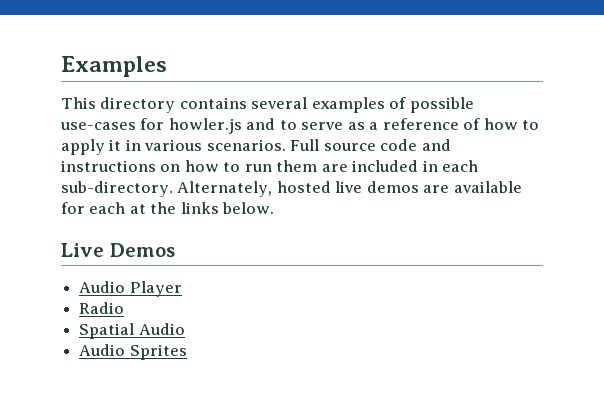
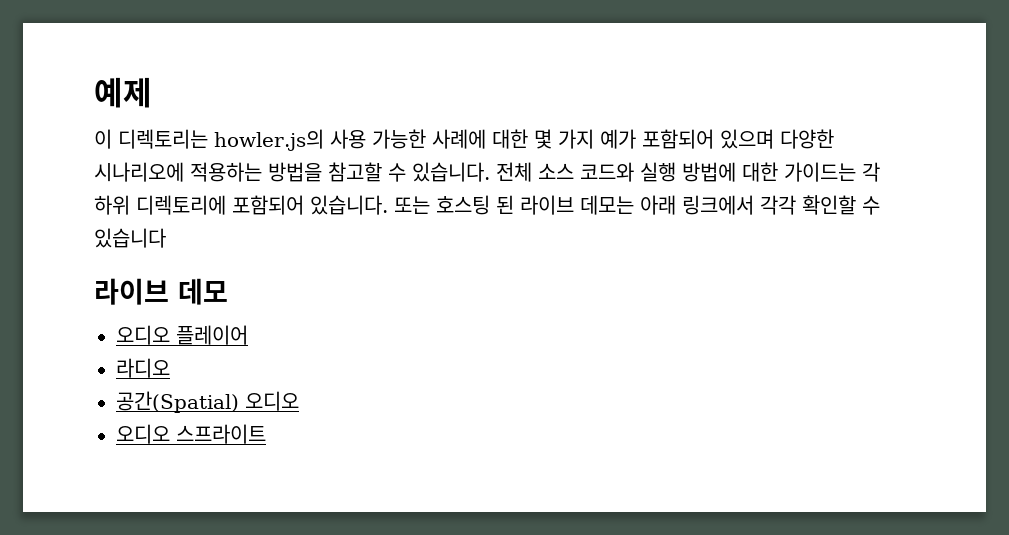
- Examples
- This directory contains several examples of possible use-cases for howler.js and to serve as a reference of how to apply it in various scenarios. Full source code and instructions on how to run them are included in each sub-directory. Alternately, hosted live demos are available for each at the links below.
- Live Demos
- Audio Player
- Radio
- Spatial Audio
- Audio Sprites
+ 예제
+ 이 디렉토리는 howler.js의 사용 가능한 사례에 대한 몇 가지 예가 포함되어 있으며 다양한 시나리오에 적용하는 방법을 참고할 수 있습니다. 전체 소스 코드와 실행 방법에 대한 가이드는 각 하위 디렉토리에 포함되어 있습니다. 또는 호스팅 된 라이브 데모는 아래 링크에서 각각 확인할 수 있습니다
+ 라이브 데모
+ 오디오 플레이어
+ 라디오
+ 공간(Spatial) 오디오
+ 오디오 스프라이트

